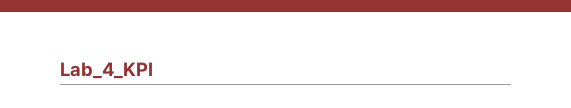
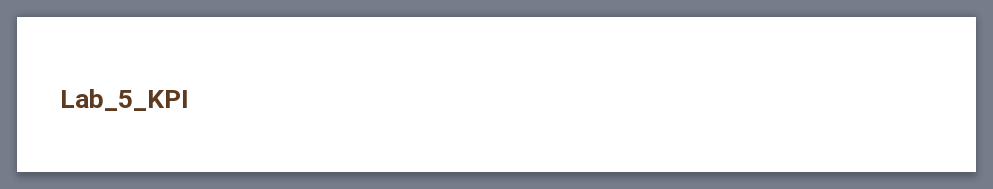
- Lab_4_KPI
+ Lab_5_KPI

